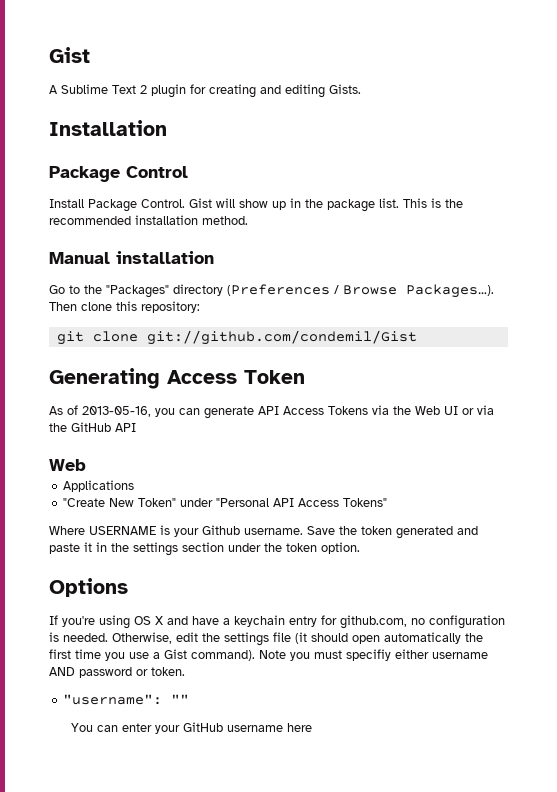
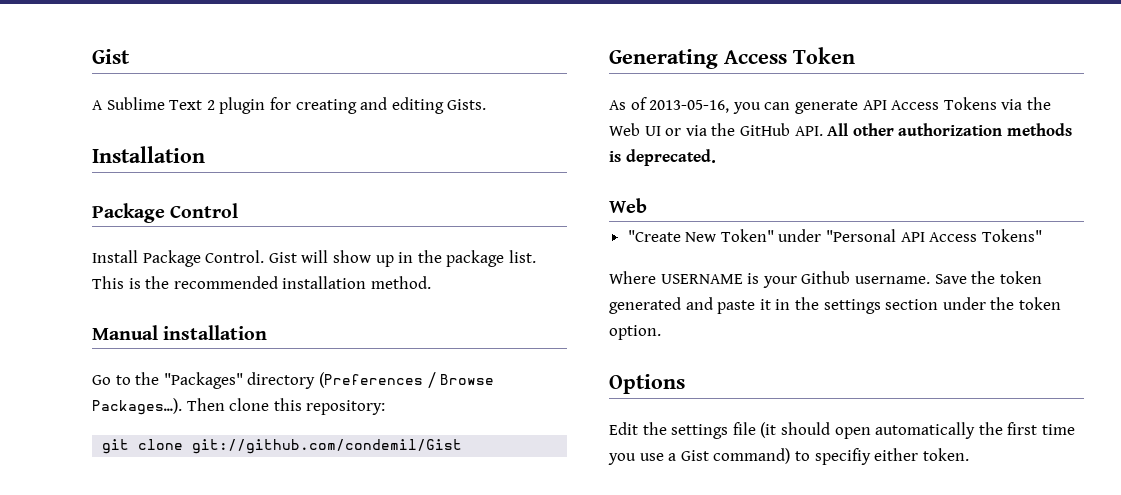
- As of 2013-05-16, you can generate API Access Tokens via the Web UI or via the GitHub API
+ As of 2013-05-16, you can generate API Access Tokens via the Web UI or via the GitHub API. All other authorization methods is deprecated.
  Web
- Applications
- If you're using OS X and have a keychain entry for github.com, no configuration is needed. Otherwise, edit the settings file (it should open automatically the first time you use a Gist command). Note you must specifiy either username AND password or token.
- "username": ""
- You can enter your GitHub username here
+ Edit the settings file (it should open automatically the first time you use a Gist command) to specifiy either token.

